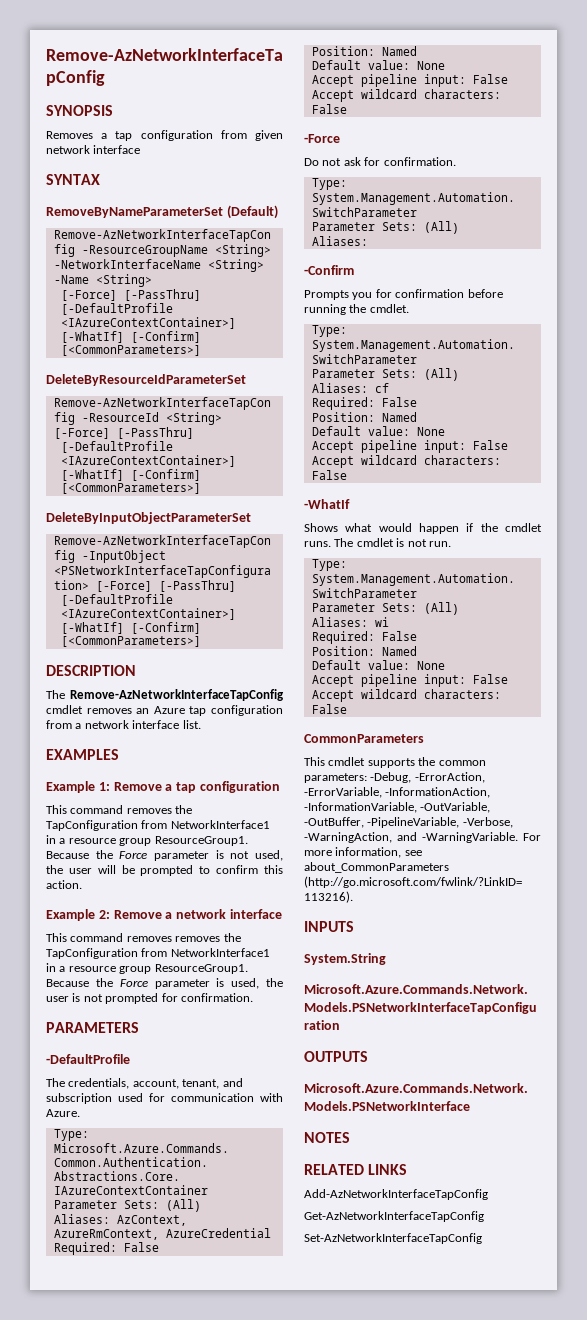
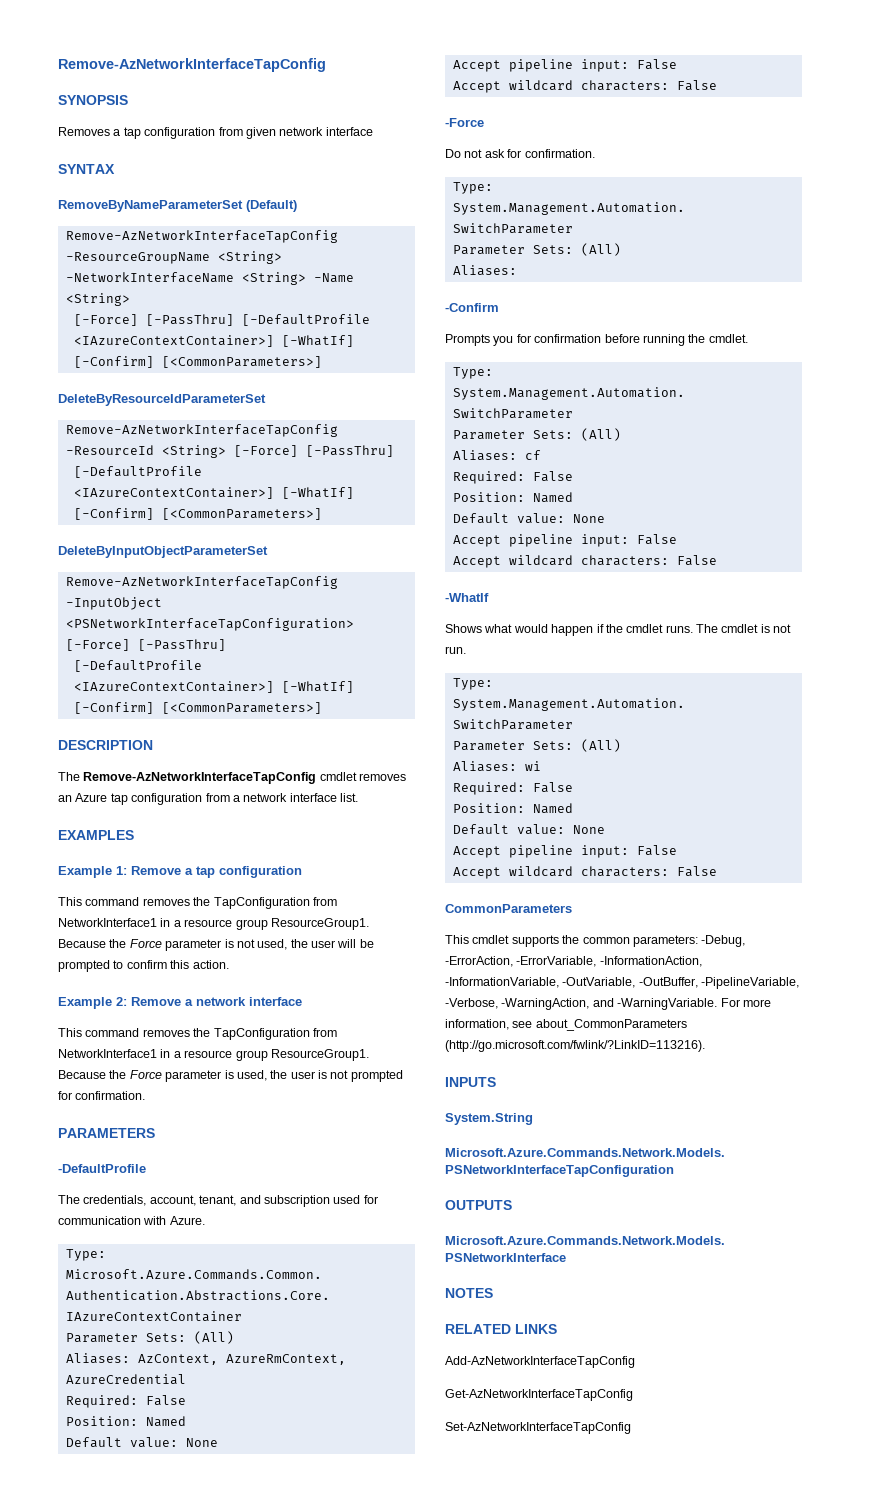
  Example 2: Remove a network interface
- This command removes removes the TapConfiguration from NetworkInterface1 in a resource group ResourceGroup1.
+ This command removes the TapConfiguration from NetworkInterface1 in a resource group ResourceGroup1.

